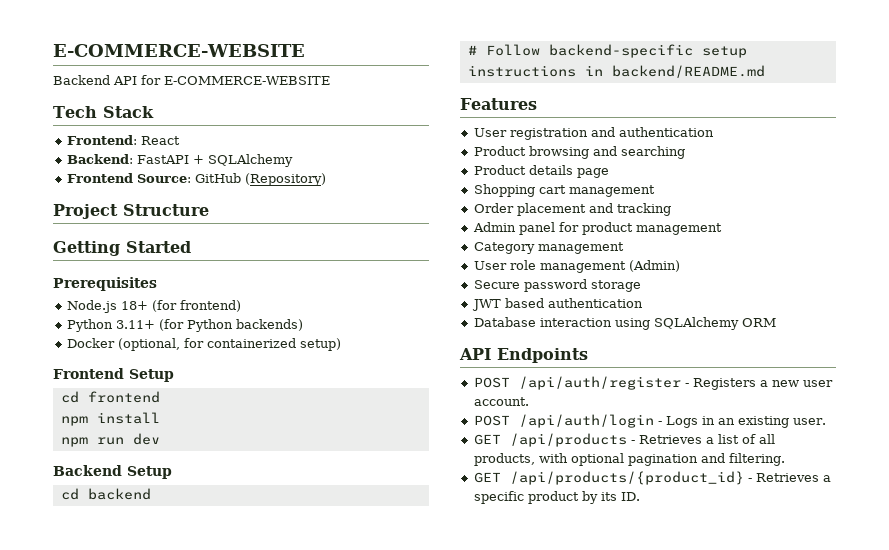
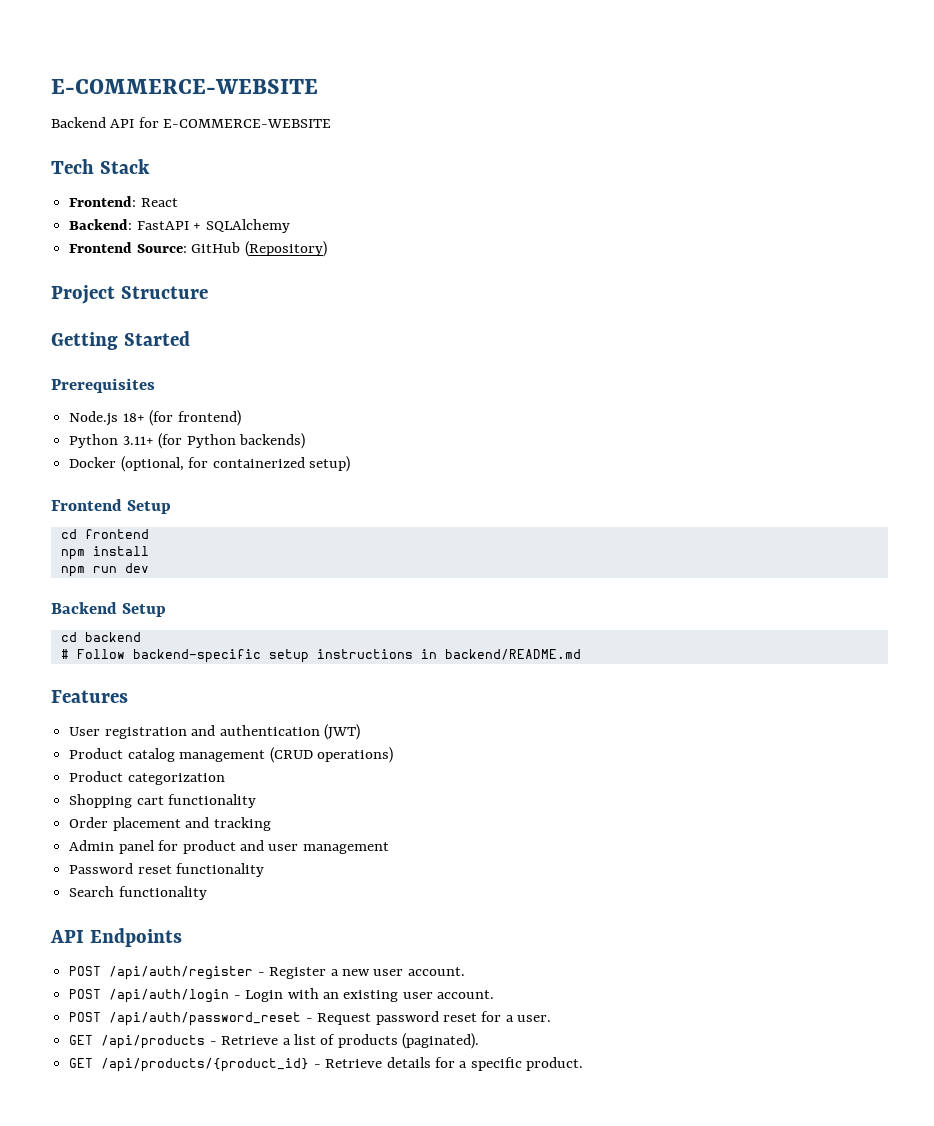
- User registration and authentication
- Product browsing and searching
- Product details page
+ User registration and authentication (JWT)
+ Product catalog management (CRUD operations)
+ Product categorization
- Shopping cart management
+ Shopping cart functionality
- Admin panel for product management
- Category management
- User role management (Admin)
- Secure password storage
- JWT based authentication
- Database interaction using SQLAlchemy ORM
+ Admin panel for product and user management
+ Password reset functionality
+ Search functionality
- POST /api/auth/register - Registers a new user account.
+ POST /api/auth/register - Register a new user account.
- POST /api/auth/login - Logs in an existing user.
+ POST /api/auth/login - Login with an existing user account.
+ POST /api/auth/password_reset - Request password reset for a user.
- GET /api/products - Retrieves a list of all products, with optional pagination and filtering.
- GET /api/products/{product_id} - Retrieves a specific product by its ID.
+ GET /api/products - Retrieve a list of products (paginated).
+ GET /api/products/{product_id} - Retrieve details for a specific product.

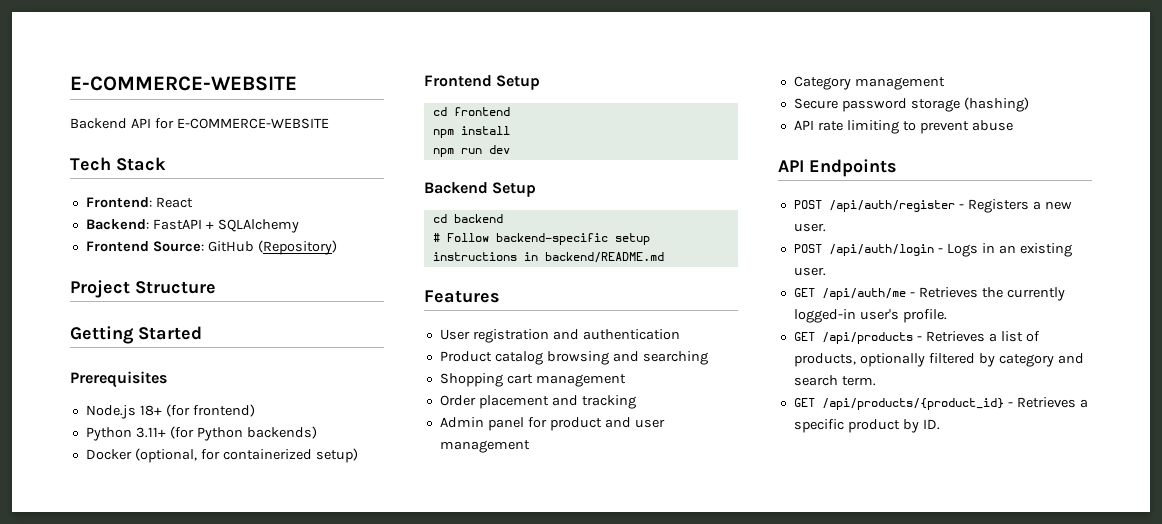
- User registration and authentication (JWT)
+ User registration and authentication
- Product catalog management (CRUD operations)
- Product categorization
+ Product catalog browsing and searching
- Shopping cart functionality
+ Shopping cart management
- Password reset functionality
- Search functionality
+ Category management
+ Secure password storage (hashing)
+ API rate limiting to prevent abuse
- POST /api/auth/register - Register a new user account.
+ POST /api/auth/register - Registers a new user.
- POST /api/auth/login - Login with an existing user account.
- POST /api/auth/password_reset - Request password reset for a user.
+ POST /api/auth/login - Logs in an existing user.
+ GET /api/auth/me - Retrieves the currently logged-in user's profile.
- GET /api/products - Retrieve a list of products (paginated).
- GET /api/products/{product_id} - Retrieve details for a specific product.
+ GET /api/products - Retrieves a list of products, optionally filtered by category and search term.
+ GET /api/products/{product_id} - Retrieves a specific product by ID.

